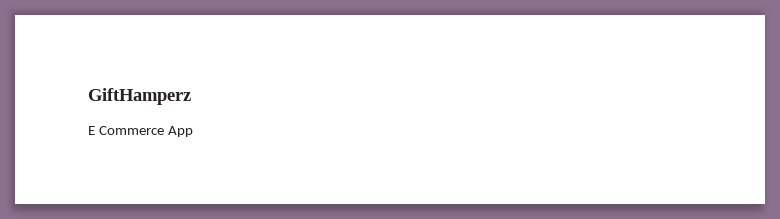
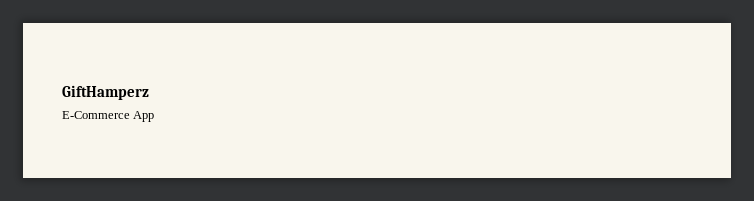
- E Commerce App
+ E-Commerce App

